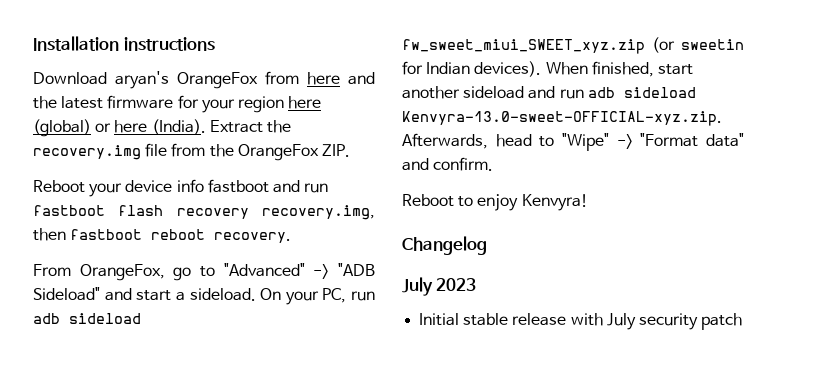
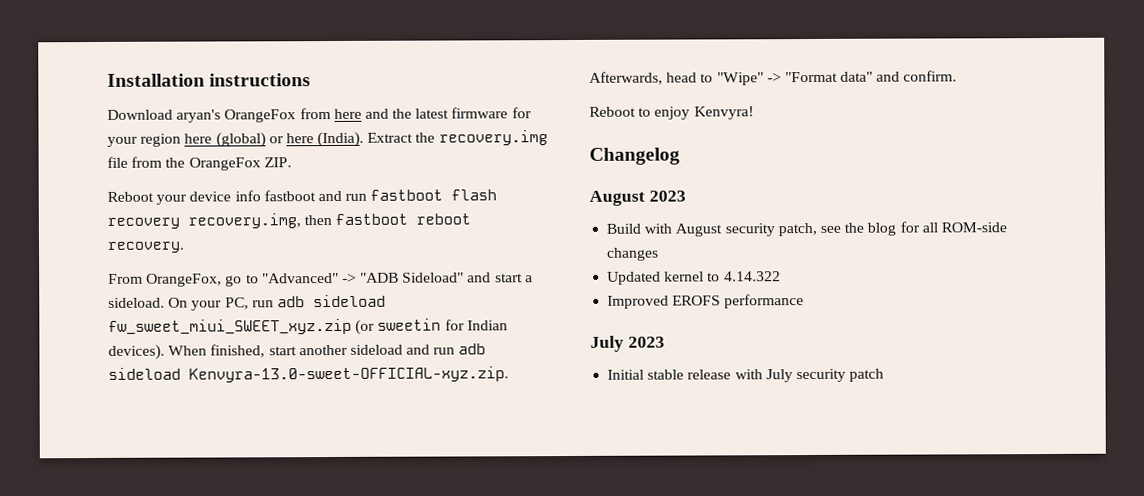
+ August 2023
+ Build with August security patch, see the blog for all ROM-side changes
+ Updated kernel to 4.14.322
+ Improved EROFS performance

